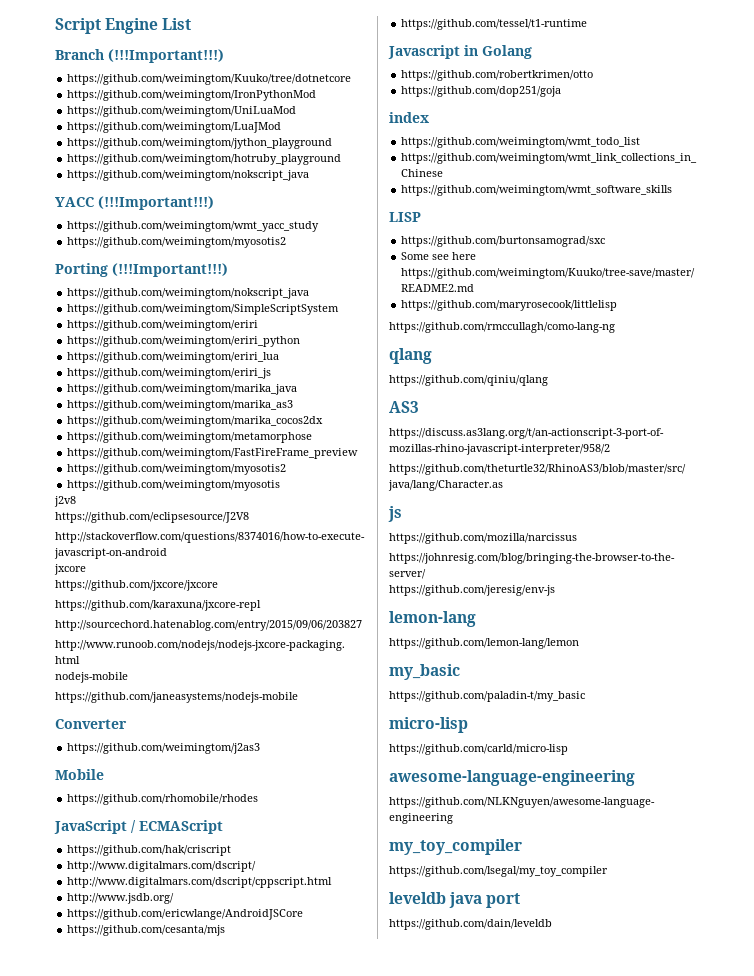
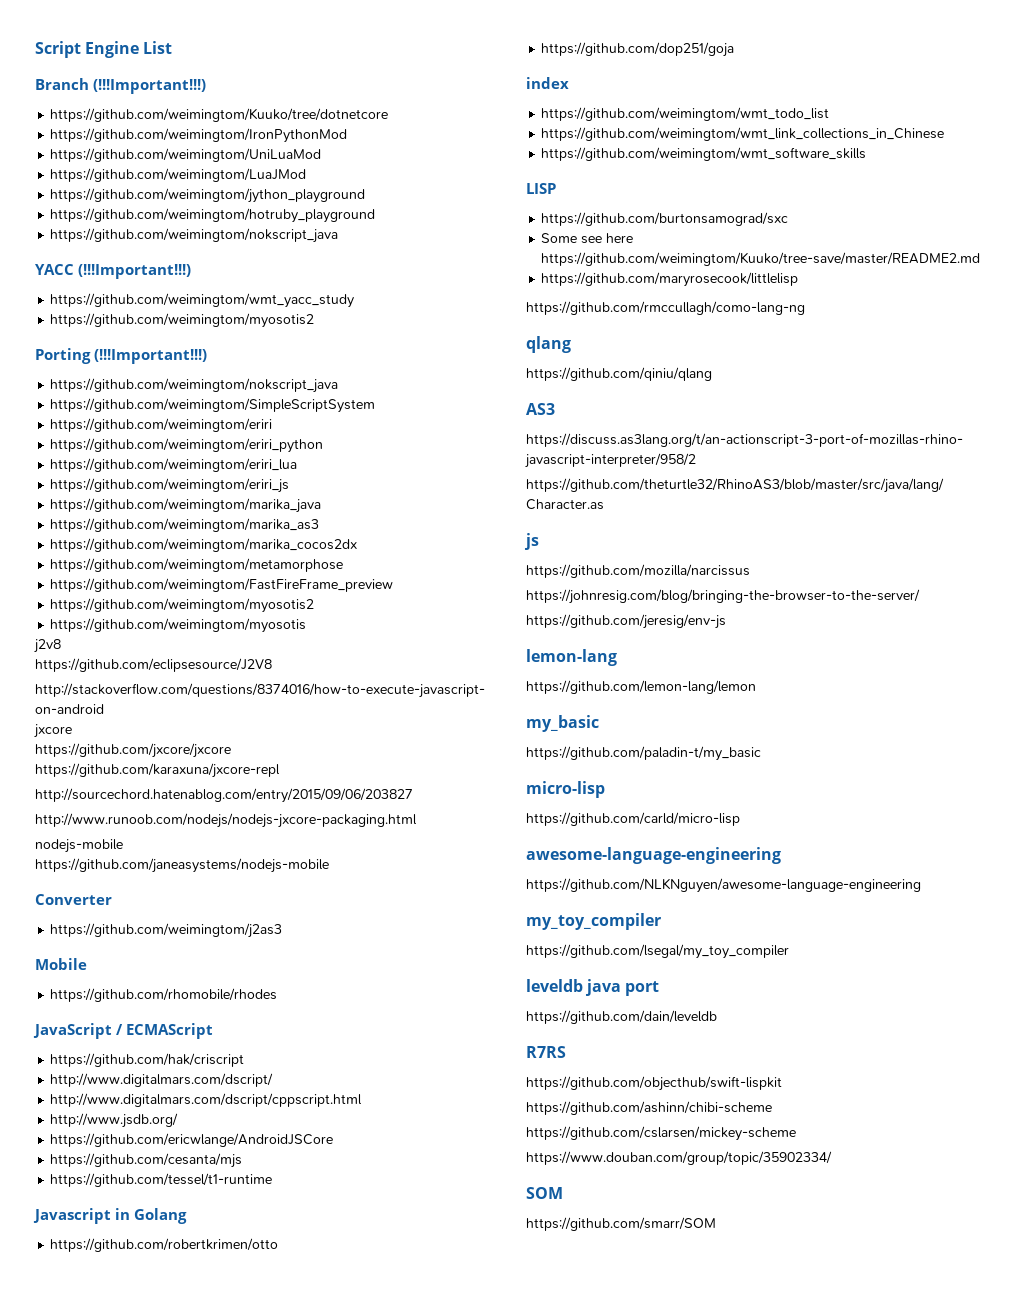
+ R7RS
+ https://github.com/objecthub/swift-lispkit
+ https://github.com/ashinn/chibi-scheme
+ https://github.com/cslarsen/mickey-scheme
+ https://www.douban.com/group/topic/35902334/
+ SOM
+ https://github.com/smarr/SOM

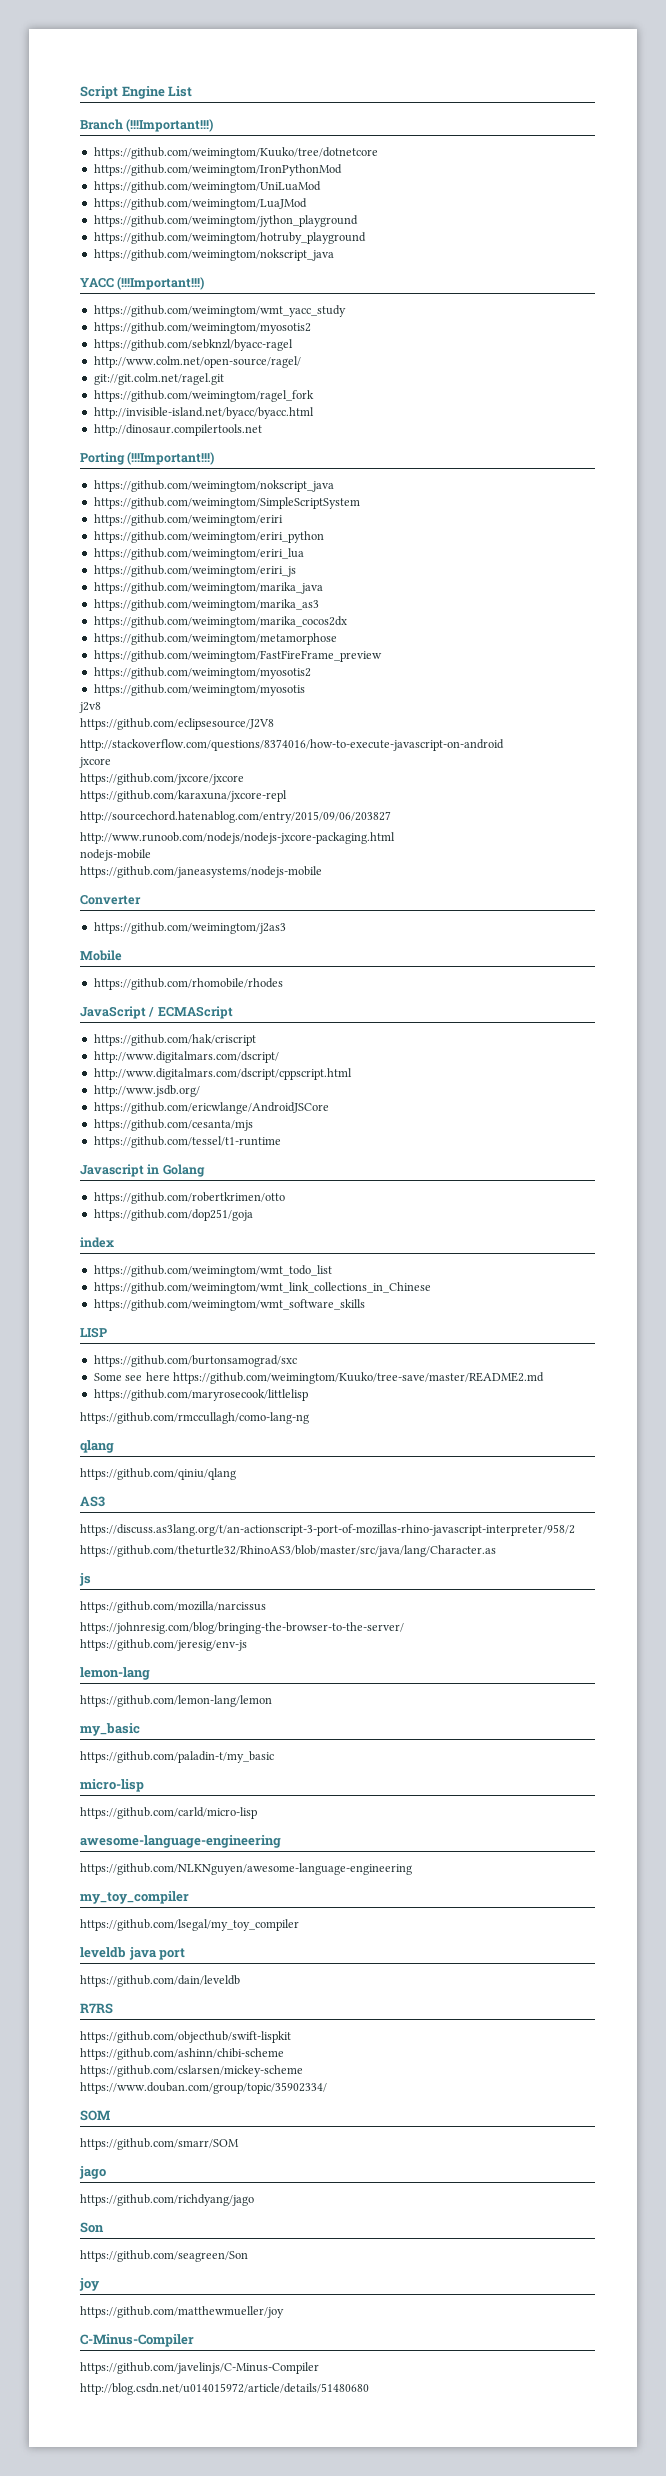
+ https://github.com/sebknzl/byacc-ragel
+ http://www.colm.net/open-source/ragel/
+ git://git.colm.net/ragel.git
+ https://github.com/weimingtom/ragel_fork
+ http://invisible-island.net/byacc/byacc.html
+ http://dinosaur.compilertools.net
+ jago
+ https://github.com/richdyang/jago
+ Son
+ https://github.com/seagreen/Son
+ joy
+ https://github.com/matthewmueller/joy
+ C-Minus-Compiler
+ https://github.com/javelinjs/C-Minus-Compiler
+ http://blog.csdn.net/u014015972/article/details/51480680

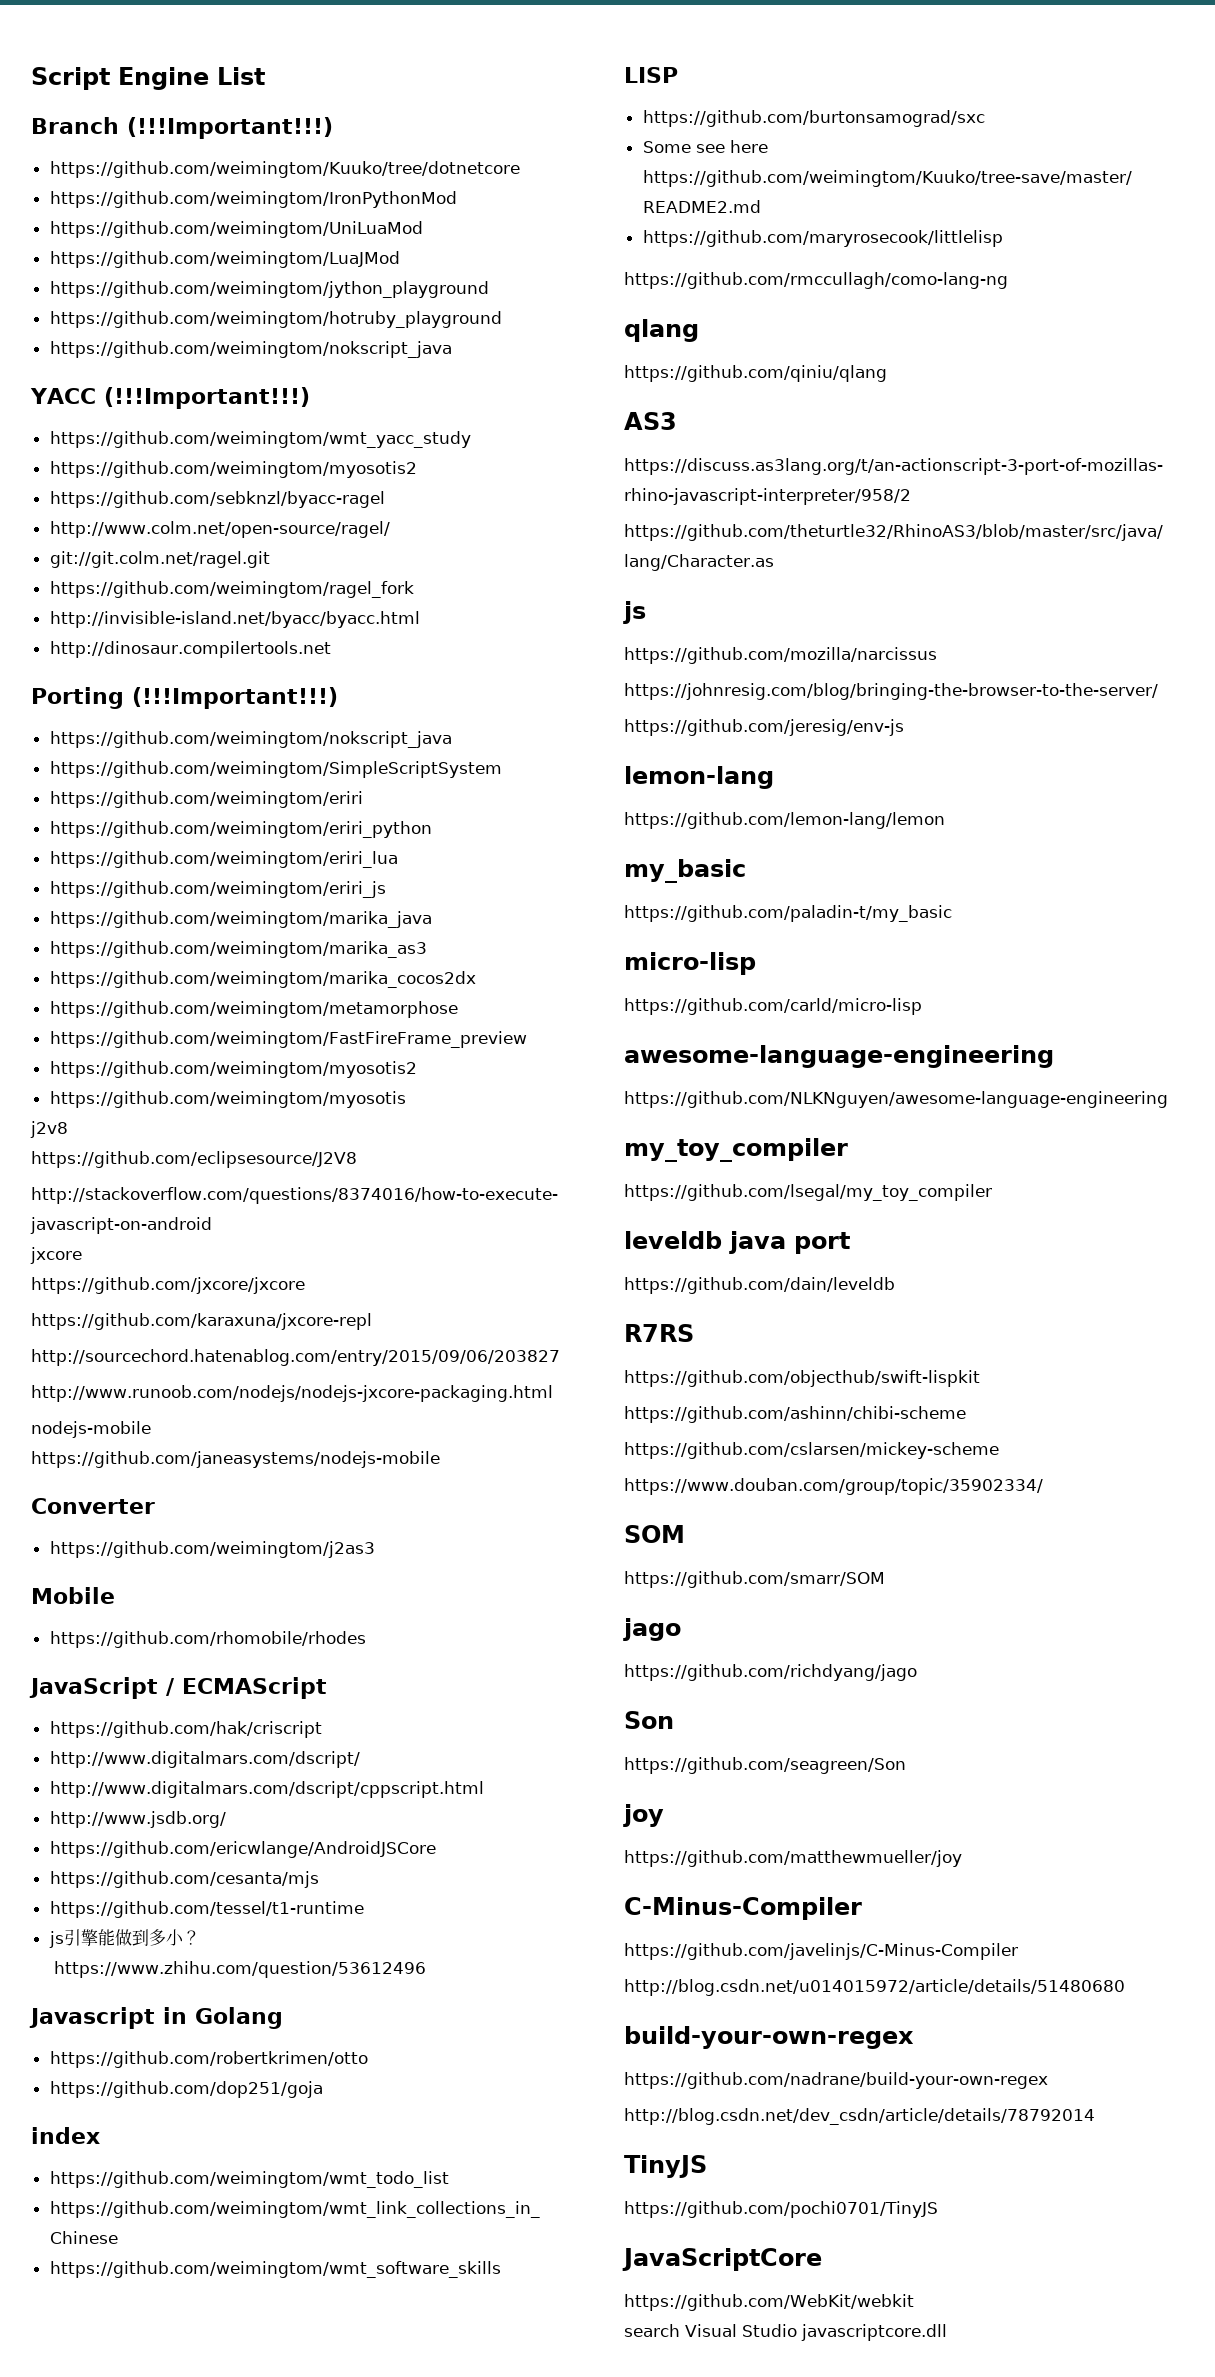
+ js引擎能做到多小？
+ https://www.zhihu.com/question/53612496
+ build-your-own-regex
+ https://github.com/nadrane/build-your-own-regex
+ http://blog.csdn.net/dev_csdn/article/details/78792014
+ TinyJS
+ https://github.com/pochi0701/TinyJS
+ JavaScriptCore
+ https://github.com/WebKit/webkit
+ search Visual Studio javascriptcore.dll

